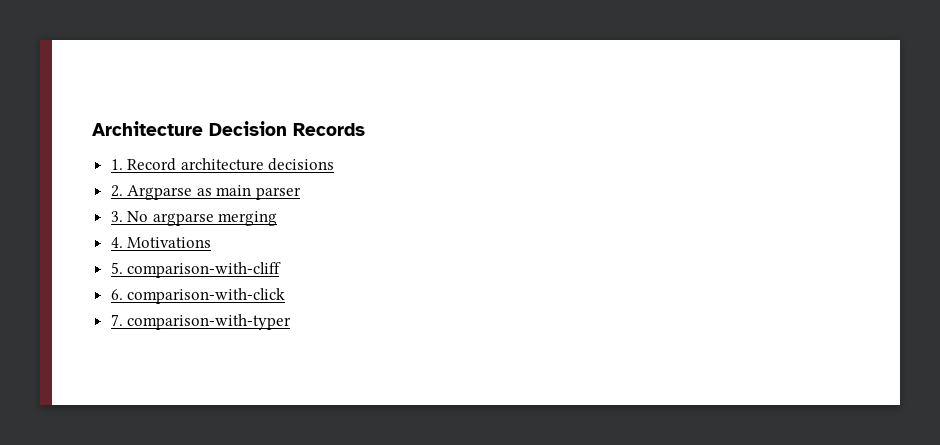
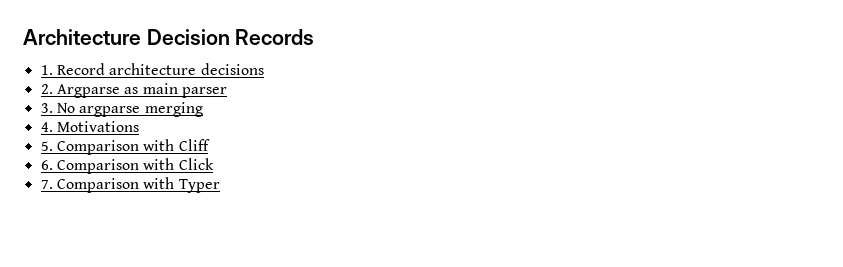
- 5. comparison-with-cliff
- 6. comparison-with-click
- 7. comparison-with-typer
+ 5. Comparison with Cliff
+ 6. Comparison with Click
+ 7. Comparison with Typer

